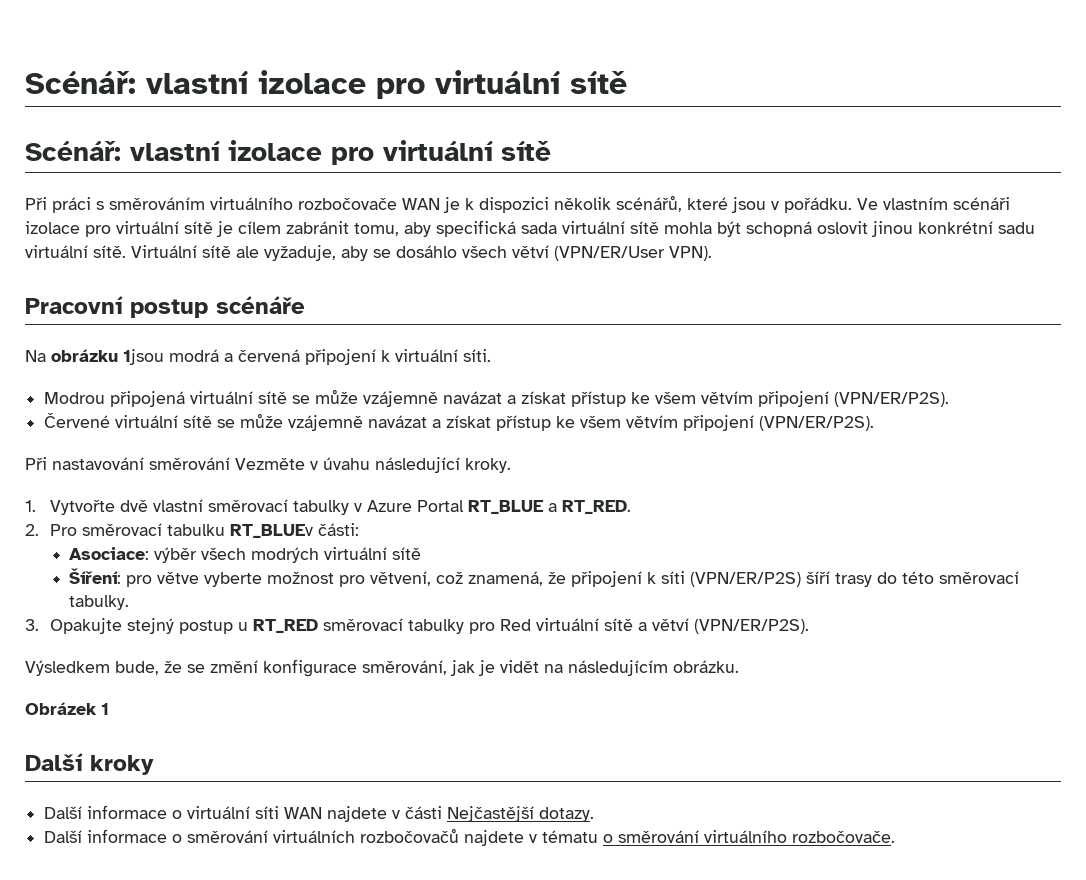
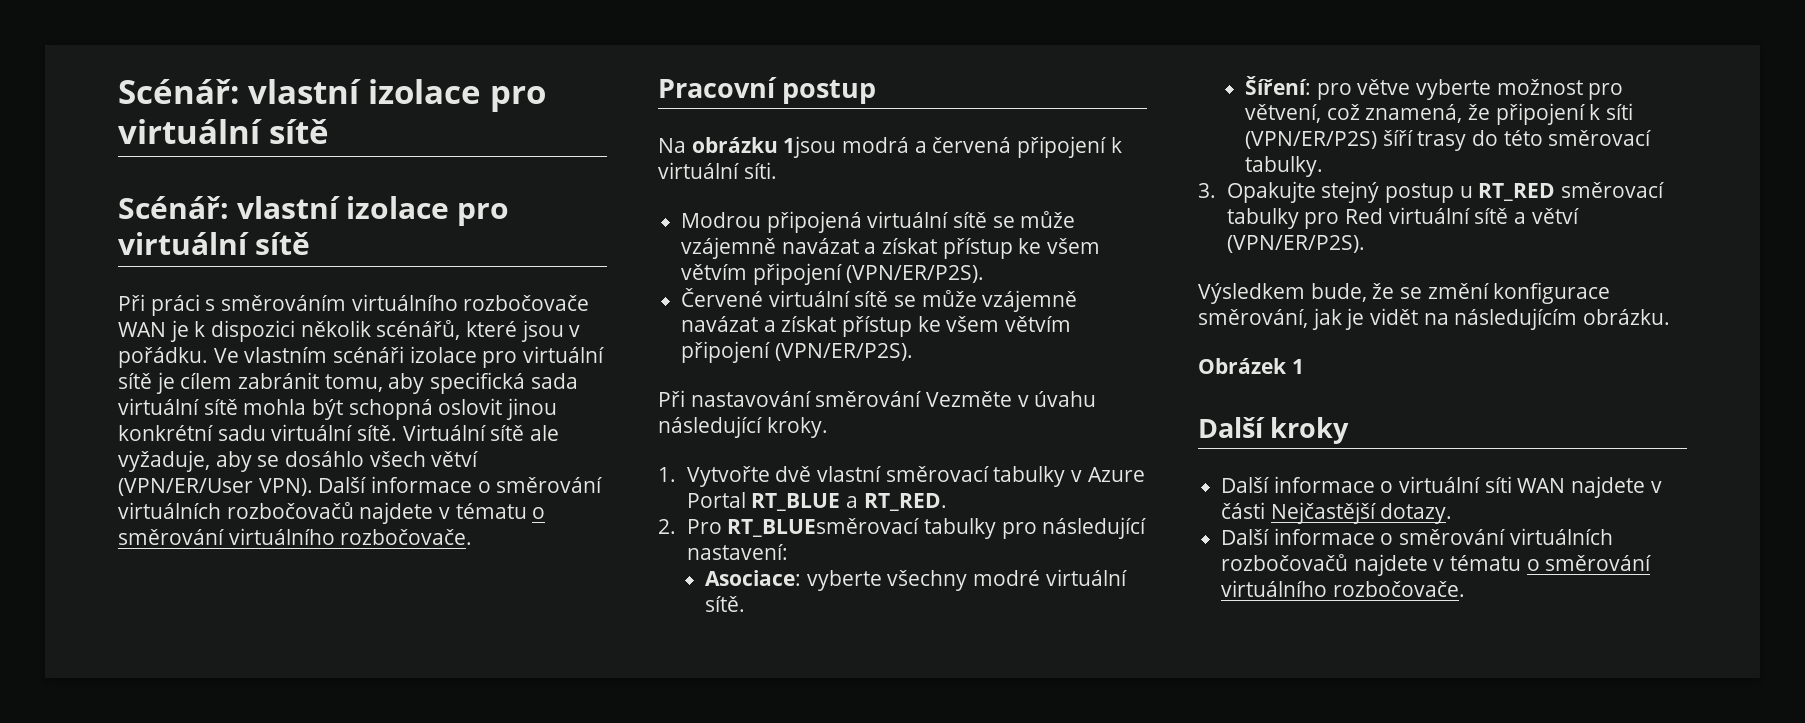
- Virtuální sítě ale vyžaduje, aby se dosáhlo všech větví (VPN/ER/User VPN).
+ Virtuální sítě ale vyžaduje, aby se dosáhlo všech větví (VPN/ER/User VPN). Další informace o směrování virtuálních rozbočovačů najdete v tématu o směrování virtuálního rozbočovače.
- Pracovní postup scénáře
+ Pracovní postup
- 2. Pro směrovací tabulku RT_BLUEv části:
- Asociace: výběr všech modrých virtuální sítě
+ 2. Pro RT_BLUEsměrovací tabulky pro následující nastavení:
+ Asociace: vyberte všechny modré virtuální sítě.

